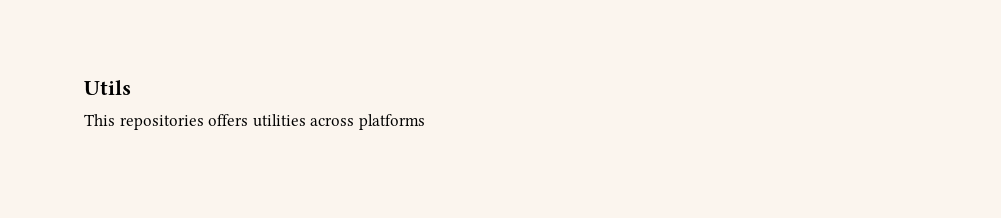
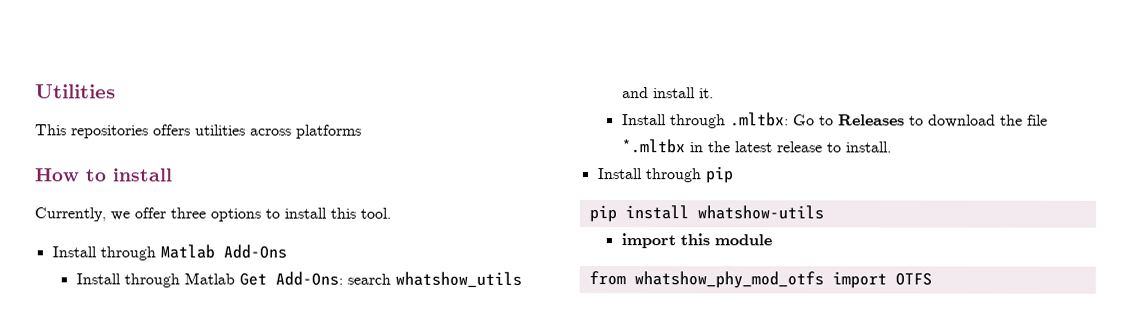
- Utils
+ Utilities
+ How to install
+ Currently, we offer three options to install this tool.
+ Install through Matlab Add-Ons
+ Install through Matlab Get Add-Ons: search whatshow_utils and install it.
+ Install through .mltbx: Go to Releases to download the file *.mltbx in the latest release to install.
+ Install through pip
+ pip install whatshow-utils
+ import this module
+ from whatshow_phy_mod_otfs import OTFS

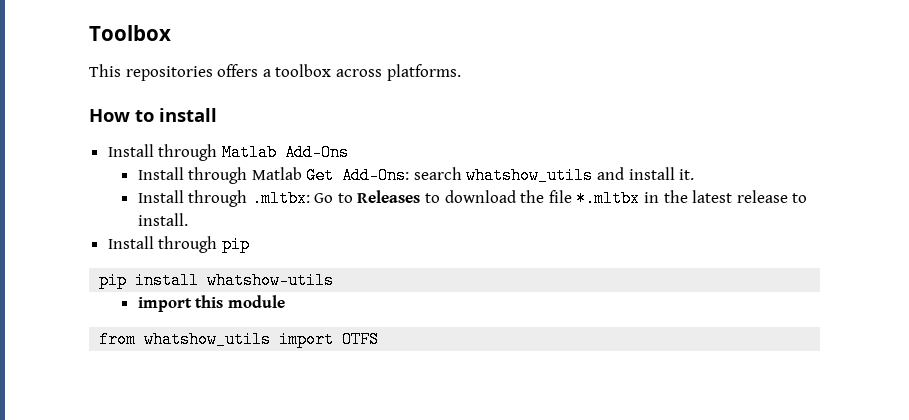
- Utilities
+ Toolbox
- This repositories offers utilities across platforms
+ This repositories offers a toolbox across platforms.
- Currently, we offer three options to install this tool.
- from whatshow_phy_mod_otfs import OTFS
+ from whatshow_utils import OTFS

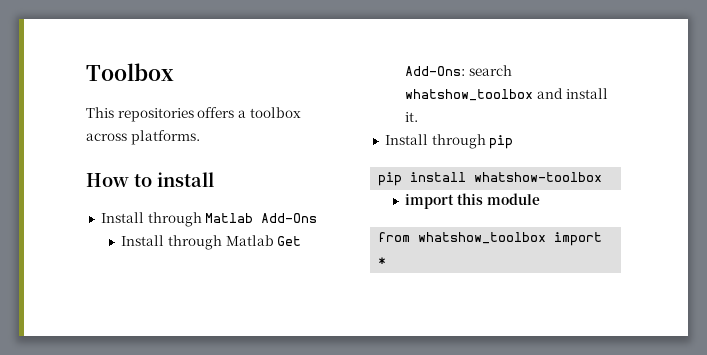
- Install through Matlab Get Add-Ons: search whatshow_utils and install it.
+ Install through Matlab Get Add-Ons: search whatshow_toolbox and install it.
- Install through .mltbx: Go to Releases to download the file *.mltbx in the latest release to install.
- pip install whatshow-utils
+ pip install whatshow-toolbox
- from whatshow_utils import OTFS
+ from whatshow_toolbox import *

